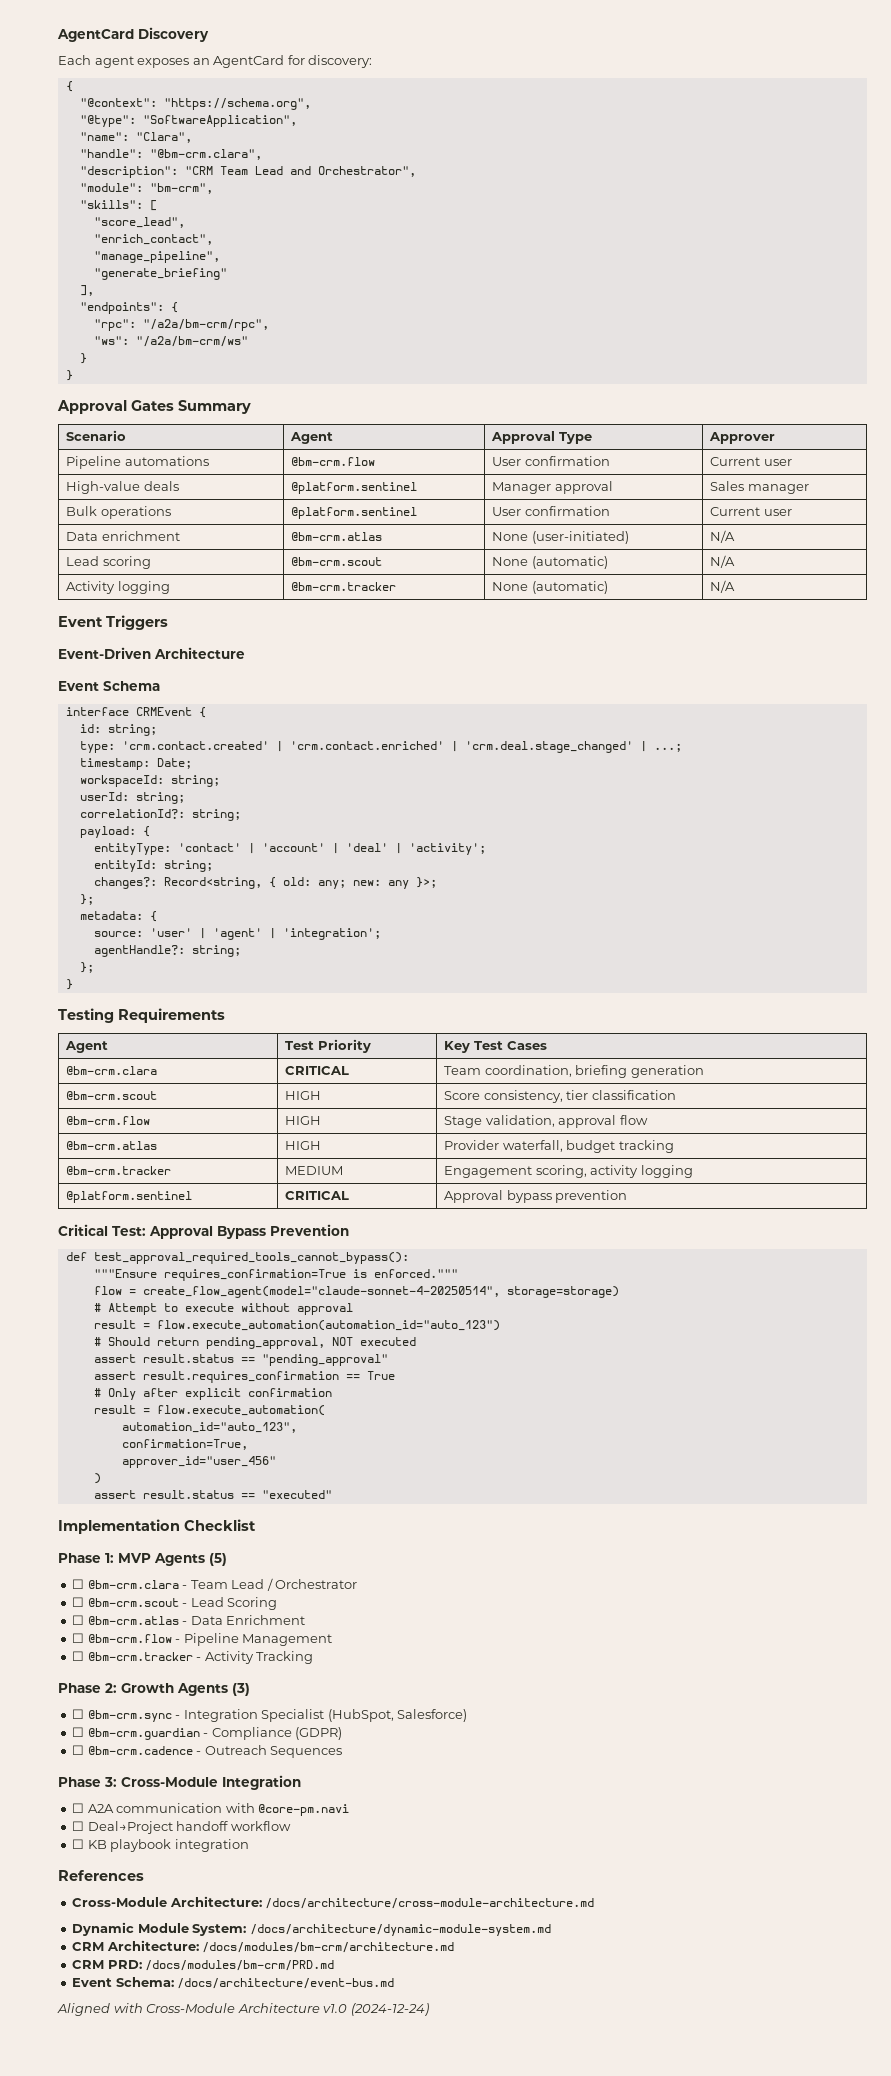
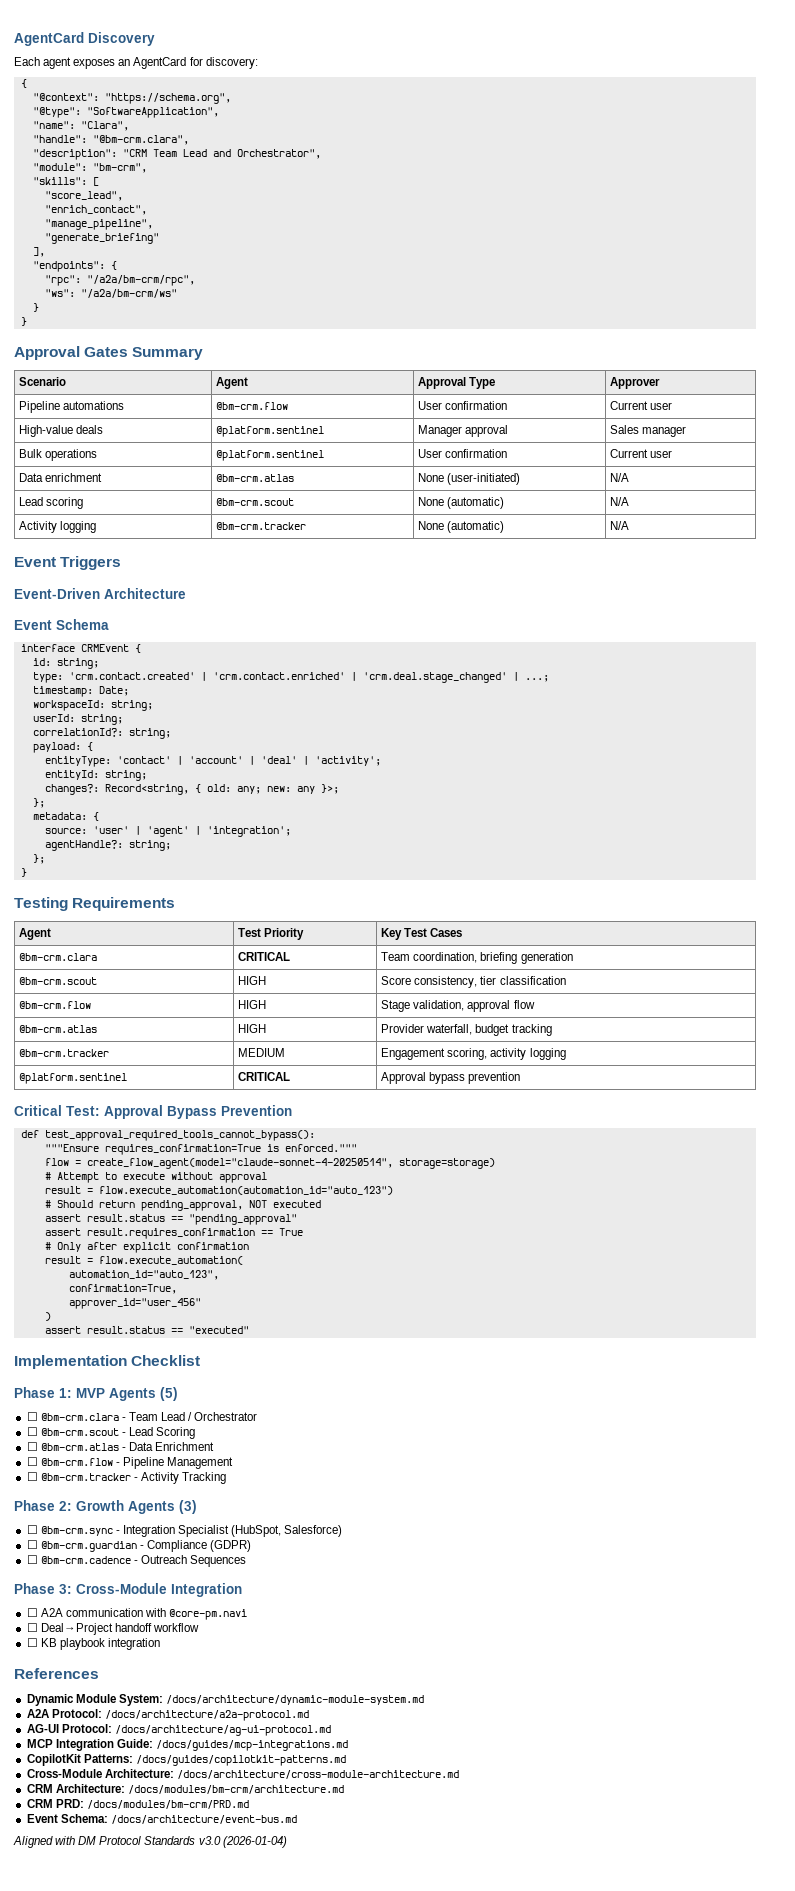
- Cross-Module Architecture: /docs/architecture/cross-module-architecture.md
+ A2A Protocol: /docs/architecture/a2a-protocol.md
+ AG-UI Protocol: /docs/architecture/ag-ui-protocol.md
+ MCP Integration Guide: /docs/guides/mcp-integrations.md
+ CopilotKit Patterns: /docs/guides/copilotkit-patterns.md
+ Cross-Module Architecture: /docs/architecture/cross-module-architecture.md
- Aligned with Cross-Module Architecture v1.0 (2024-12-24)
+ Aligned with DM Protocol Standards v3.0 (2026-01-04)

